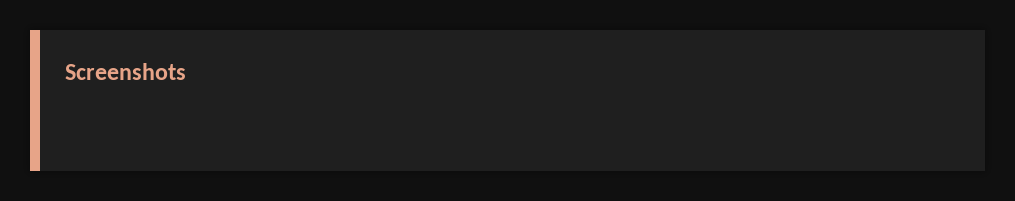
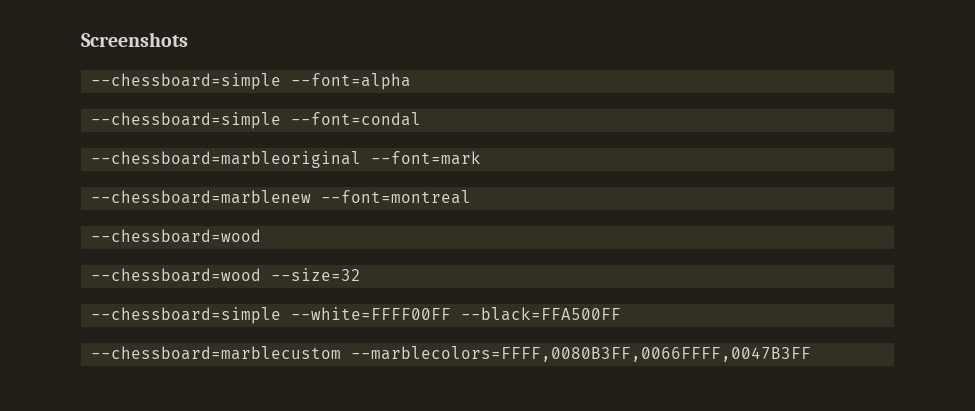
+ --chessboard=simple --font=alpha
+ --chessboard=simple --font=condal
+ --chessboard=marbleoriginal --font=mark
+ --chessboard=marblenew --font=montreal
+ --chessboard=wood
+ --chessboard=wood --size=32
+ --chessboard=simple --white=FFFF00FF --black=FFA500FF
+ --chessboard=marblecustom --marblecolors=FFFF,0080B3FF,0066FFFF,0047B3FF

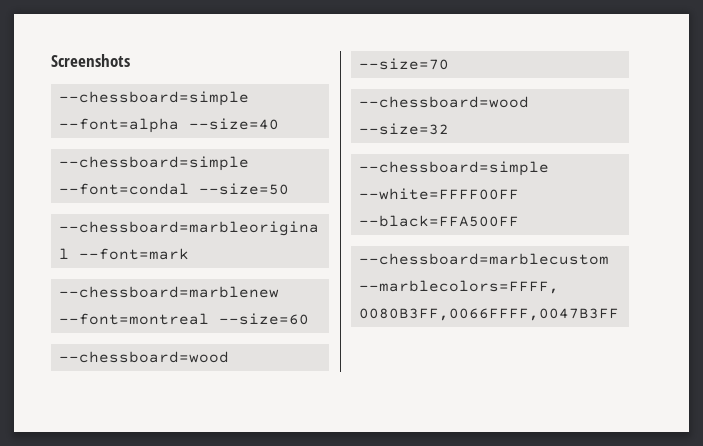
- --chessboard=simple --font=alpha
+ --chessboard=simple --font=alpha --size=40
- --chessboard=simple --font=condal
+ --chessboard=simple --font=condal --size=50
- --chessboard=marblenew --font=montreal
- --chessboard=wood
+ --chessboard=marblenew --font=montreal --size=60
+ --chessboard=wood --size=70

